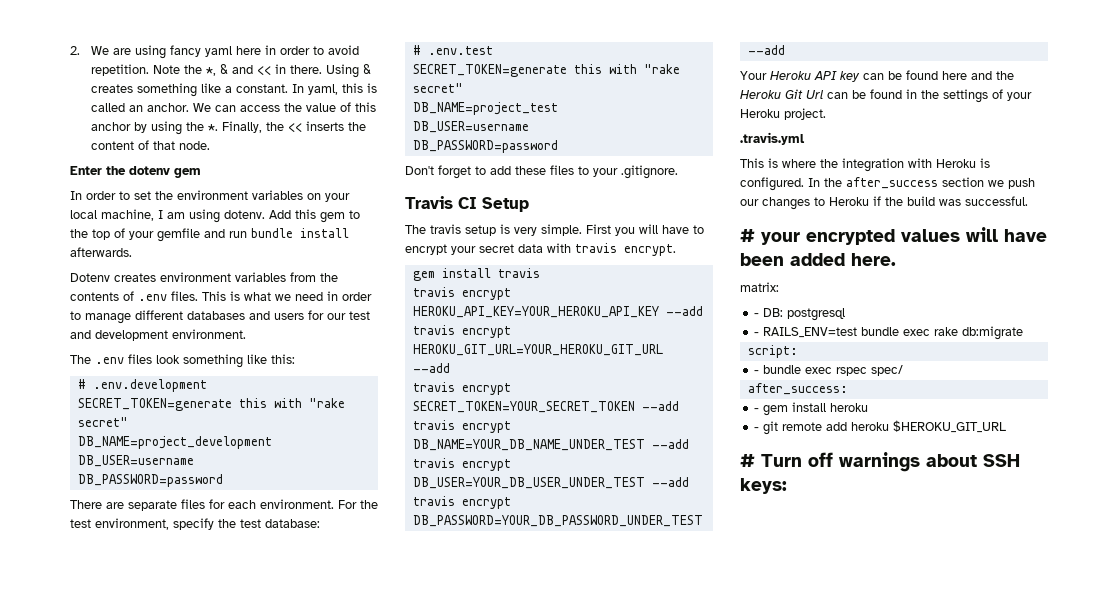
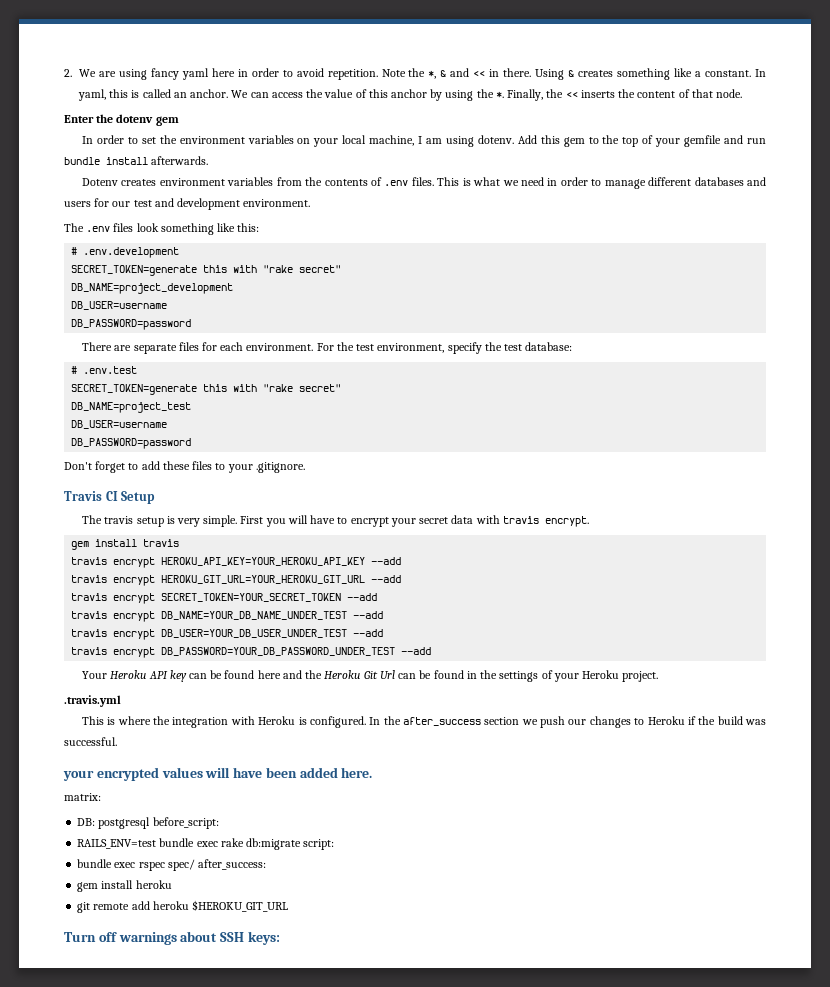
- # your encrypted values will have been added here.
+ your encrypted values will have been added here.
- - DB: postgresql
- - RAILS_ENV=test bundle exec rake db:migrate
- script:
+ DB: postgresql before_script:
+ RAILS_ENV=test bundle exec rake db:migrate script:
- - bundle exec rspec spec/
- after_success:
+ bundle exec rspec spec/ after_success:
- - gem install heroku
+ gem install heroku
- - git remote add heroku $HEROKU_GIT_URL
+ git remote add heroku $HEROKU_GIT_URL
- # Turn off warnings about SSH keys:
+ Turn off warnings about SSH keys:

